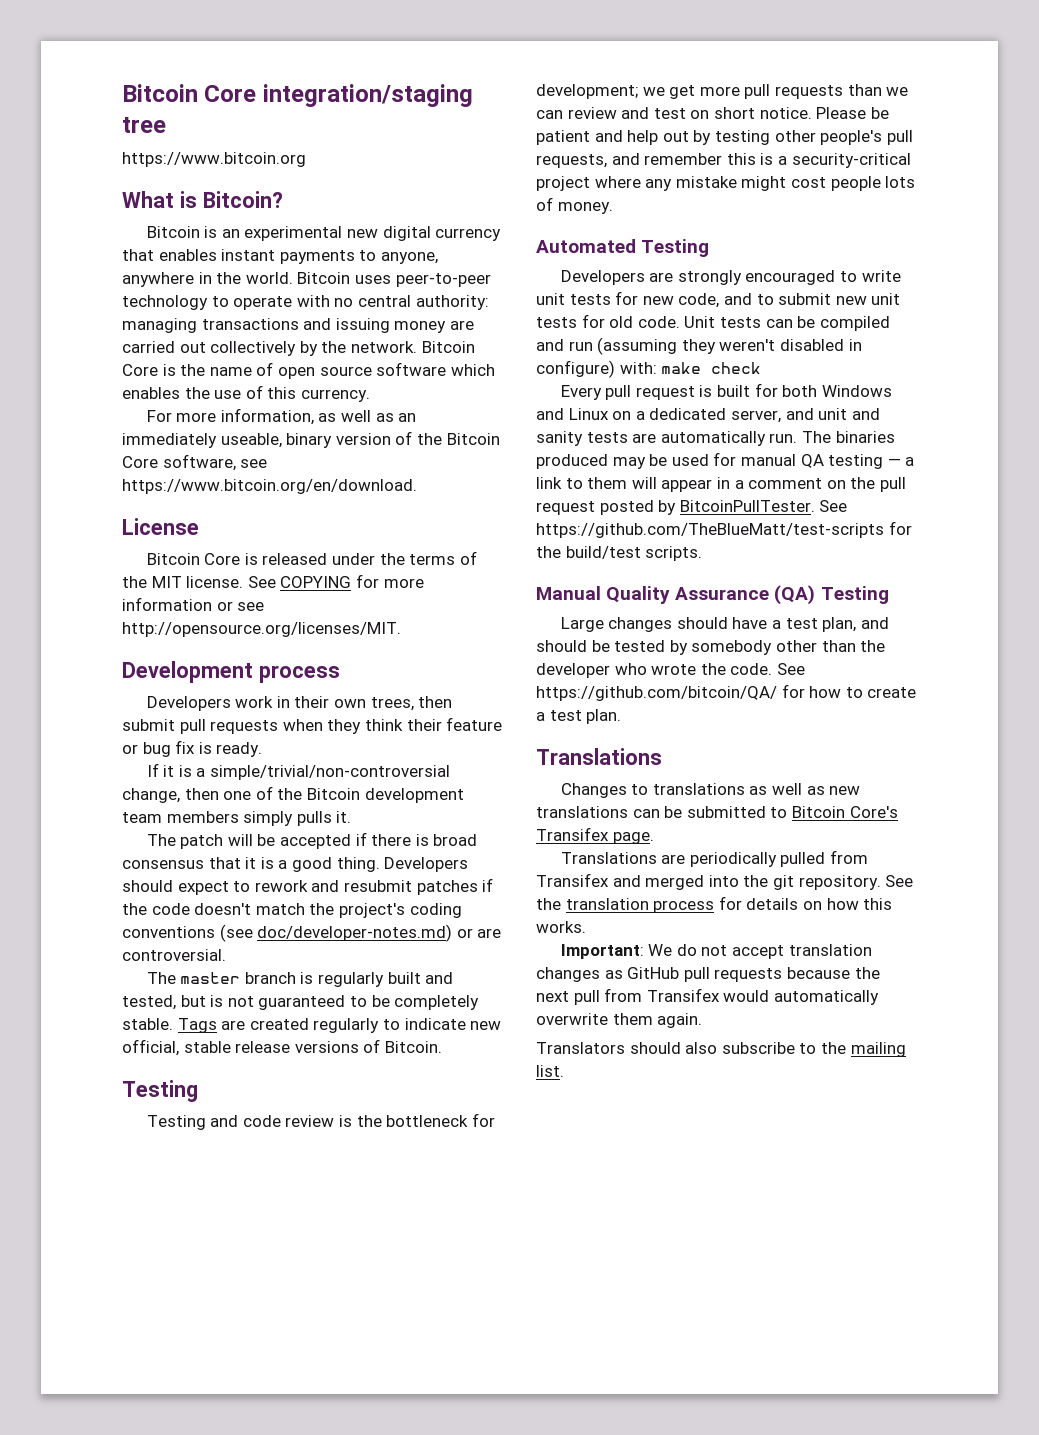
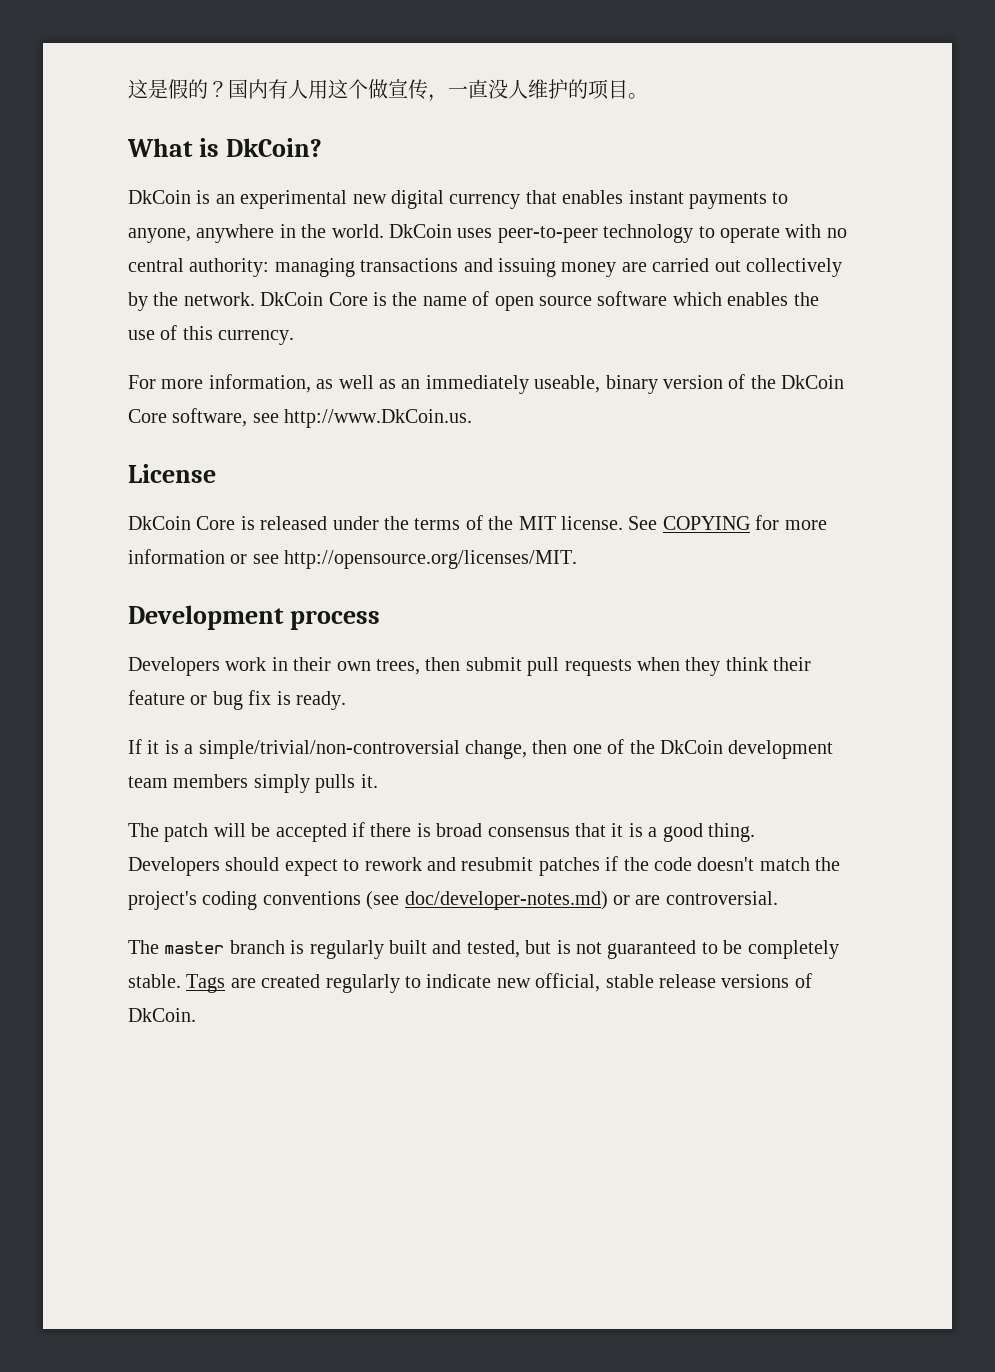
- Bitcoin Core integration/staging tree
- https://www.bitcoin.org
+ 这是假的？国内有人用这个做宣传，一直没人维护的项目。
- What is Bitcoin?
- Bitcoin is an experimental new digital currency that enables instant payments to anyone, anywhere in the world.
+ What is DkCoin?
+ DkCoin is an experimental new digital currency that enables instant payments to anyone, anywhere in the world.
- Bitcoin uses peer-to-peer technology to operate with no central authority: managing transactions and issuing money are carried out collectively by the network.
+ DkCoin uses peer-to-peer technology to operate with no central authority: managing transactions and issuing money are carried out collectively by the network.
- Bitcoin Core is the name of open source software which enables the use of this currency.
+ DkCoin Core is the name of open source software which enables the use of this currency.
- For more information, as well as an immediately useable, binary version of the Bitcoin Core software, see https://www.bitcoin.org/en/download.
+ For more information, as well as an immediately useable, binary version of the DkCoin Core software, see http://www.DkCoin.us.
- Bitcoin Core is released under the terms of the MIT license.
+ DkCoin Core is released under the terms of the MIT license.
- If it is a simple/trivial/non-controversial change, then one of the Bitcoin development team members simply pulls it.
+ If it is a simple/trivial/non-controversial change, then one of the DkCoin development team members simply pulls it.
- Tags are created regularly to indicate new official, stable release versions of Bitcoin.
- Testing
- Testing and code review is the bottleneck for development; we get more pull requests than we can review and test on short notice. Please be patient and help out by testing other people's pull requests, and remember this is a security-critical project where any mistake might cost people lots of money.
- Automated Testing
- Developers are strongly encouraged to write unit tests for new code, and to submit new unit tests for old code. Unit tests can be compiled and run (assuming they weren't disabled in configure) with: make check
- Every pull request is built for both Windows and Linux on a dedicated server, and unit and sanity tests are automatically run. The binaries produced may be used for manual QA testing — a link to them will appear in a comment on the pull request posted by BitcoinPullTester. See https://github.com/TheBlueMatt/test-scripts for the build/test scripts.
- Manual Quality Assurance (QA) Testing
- Large changes should have a test plan, and should be tested by somebody other than the developer who wrote the code. See https://github.com/bitcoin/QA/ for how to create a test plan.
- Translations
- Changes to translations as well as new translations can be submitted to Bitcoin Core's Transifex page.
- Translations are periodically pulled from Transifex and merged into the git repository. See the translation process for details on how this works.
- Important: We do not accept translation changes as GitHub pull requests because the next pull from Transifex would automatically overwrite them again.
- Translators should also subscribe to the mailing list.
+ Tags are created regularly to indicate new official, stable release versions of DkCoin.

